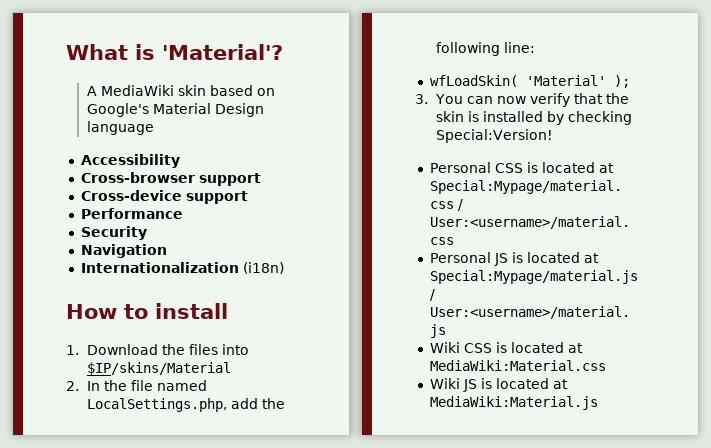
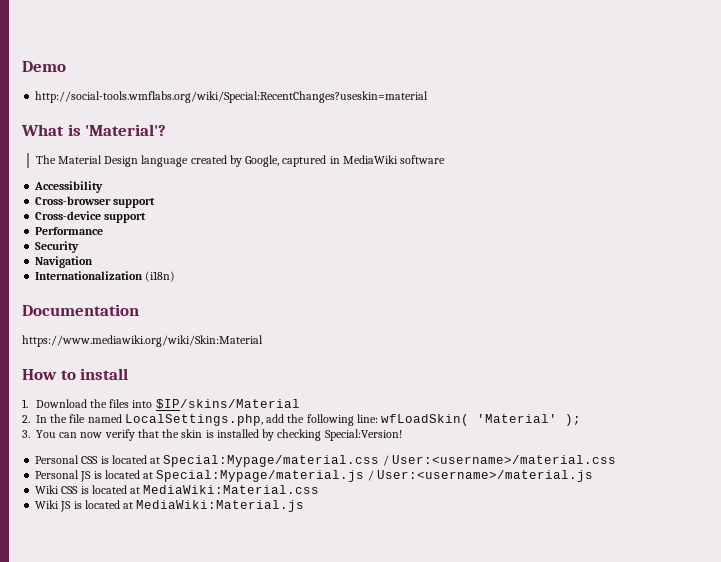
+ Demo
+ http://social-tools.wmflabs.org/wiki/Special:RecentChanges?useskin=material
- A MediaWiki skin based on Google's Material Design language
+ The Material Design language created by Google, captured in MediaWiki software
+ Documentation
+ https://www.mediawiki.org/wiki/Skin:Material
- 2. In the file named LocalSettings.php, add the following line:
- wfLoadSkin( 'Material' );
+ 2. In the file named LocalSettings.php, add the following line: wfLoadSkin( 'Material' );

